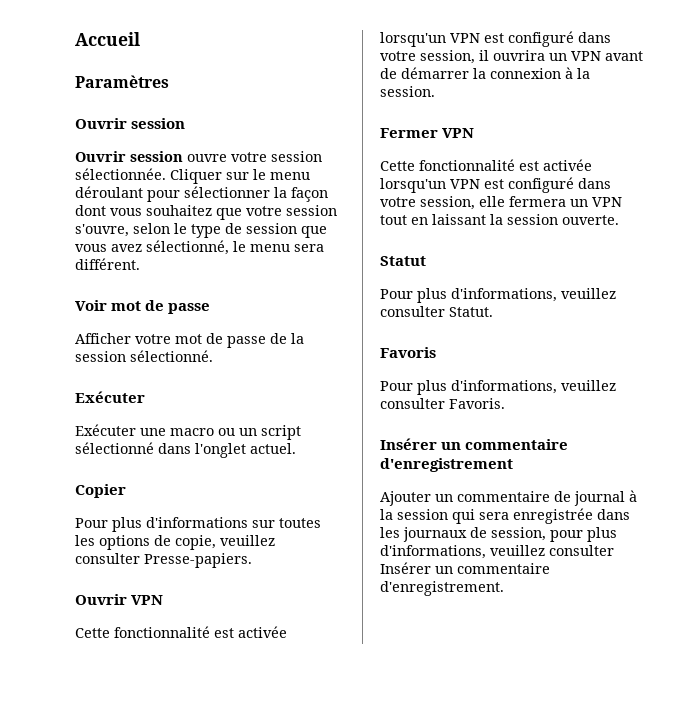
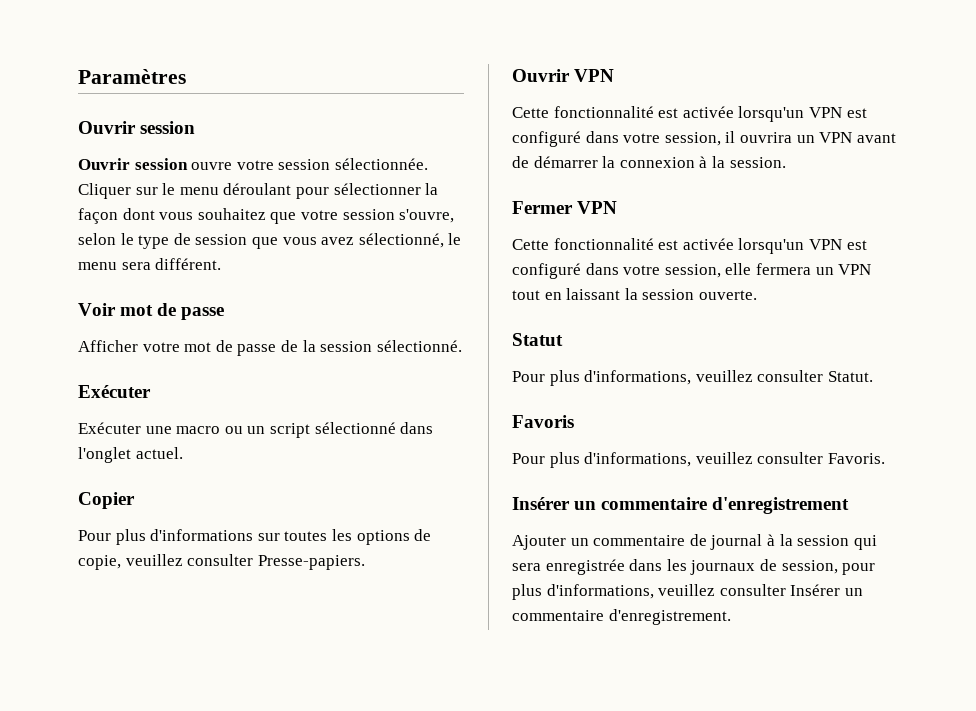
- Accueil

